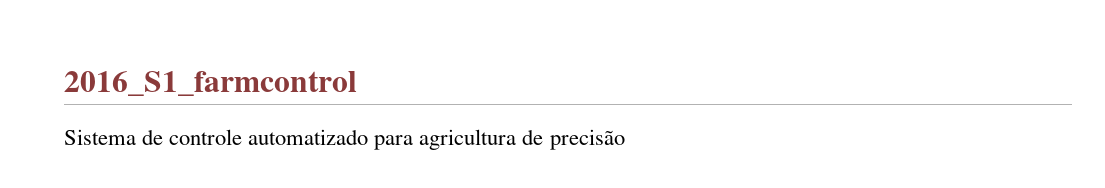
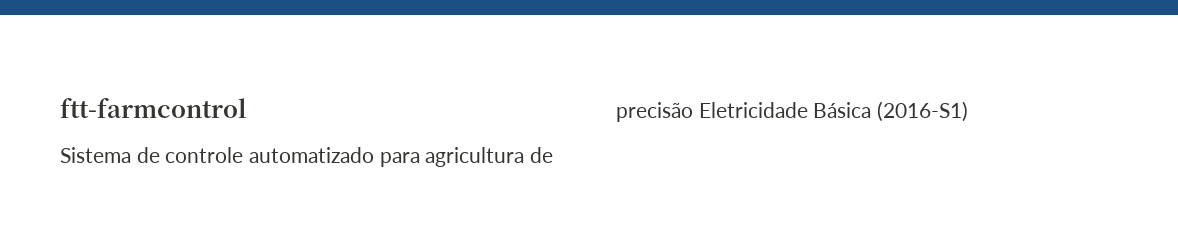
- 2016_S1_farmcontrol
+ ftt-farmcontrol
- Sistema de controle automatizado para agricultura de precisão
+ Sistema de controle automatizado para agricultura de precisão Eletricidade Básica (2016-S1)

